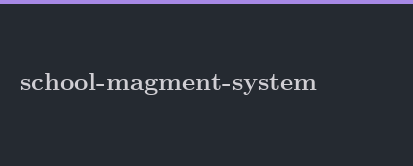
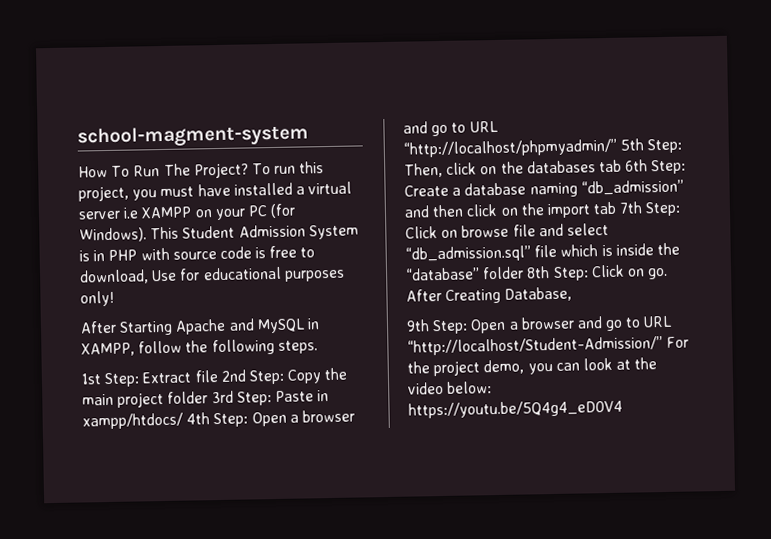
+ How To Run The Project? To run this project, you must have installed a virtual server i.e XAMPP on your PC (for Windows). This Student Admission System is in PHP with source code is free to download, Use for educational purposes only!
+ After Starting Apache and MySQL in XAMPP, follow the following steps.
+ 1st Step: Extract file 2nd Step: Copy the main project folder 3rd Step: Paste in xampp/htdocs/ 4th Step: Open a browser and go to URL “http://localhost/phpmyadmin/” 5th Step: Then, click on the databases tab 6th Step: Create a database naming “db_admission” and then click on the import tab 7th Step: Click on browse file and select “db_admission.sql” file which is inside the “database” folder 8th Step: Click on go. After Creating Database,
+ 9th Step: Open a browser and go to URL “http://localhost/Student-Admission/” For the project demo, you can look at the video below: https://youtu.be/5Q4g4_eD0V4

